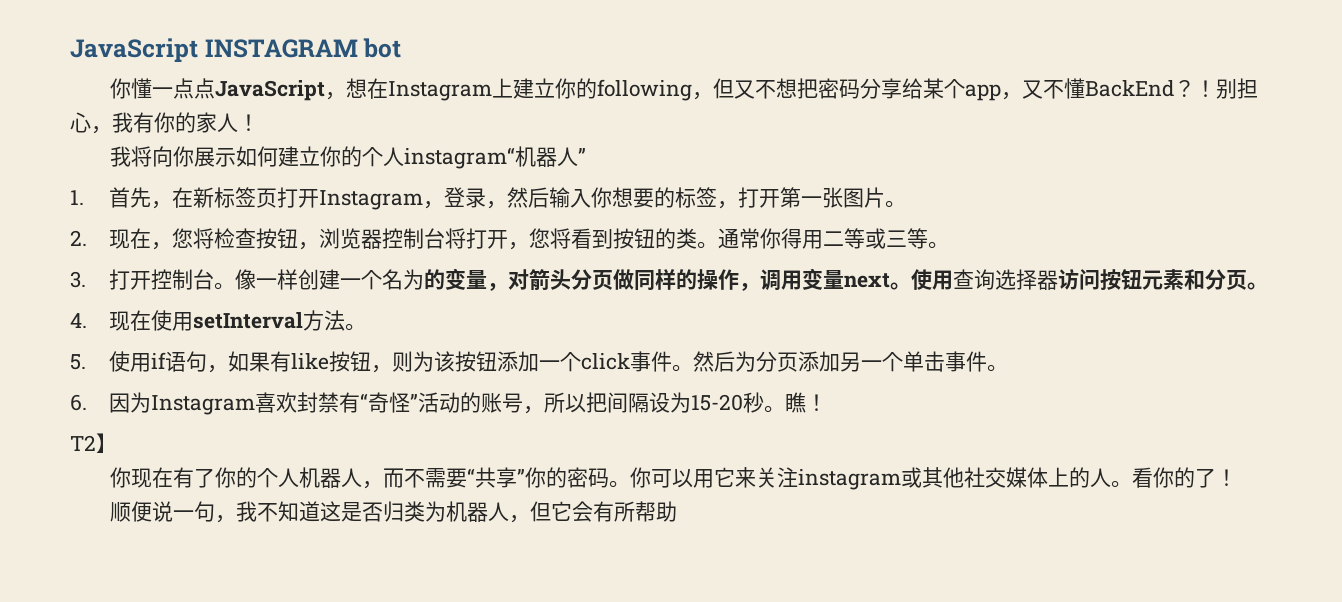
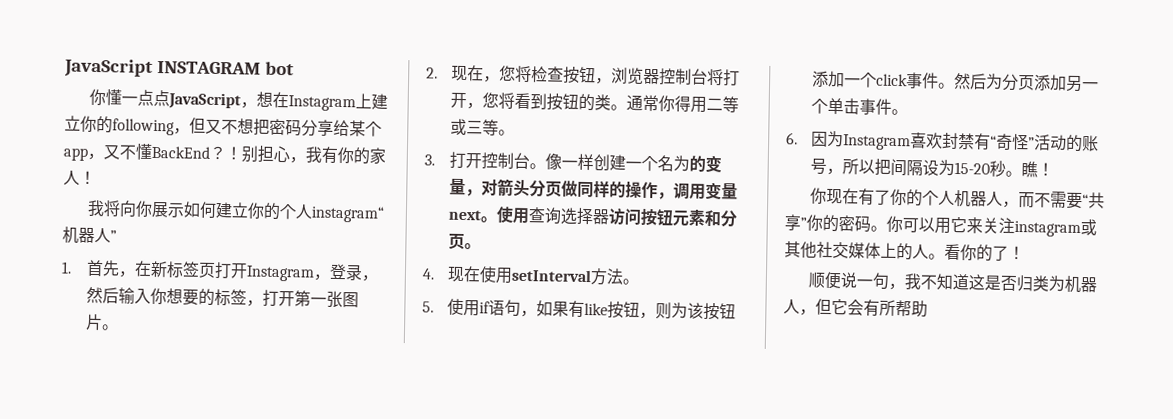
- T2】

